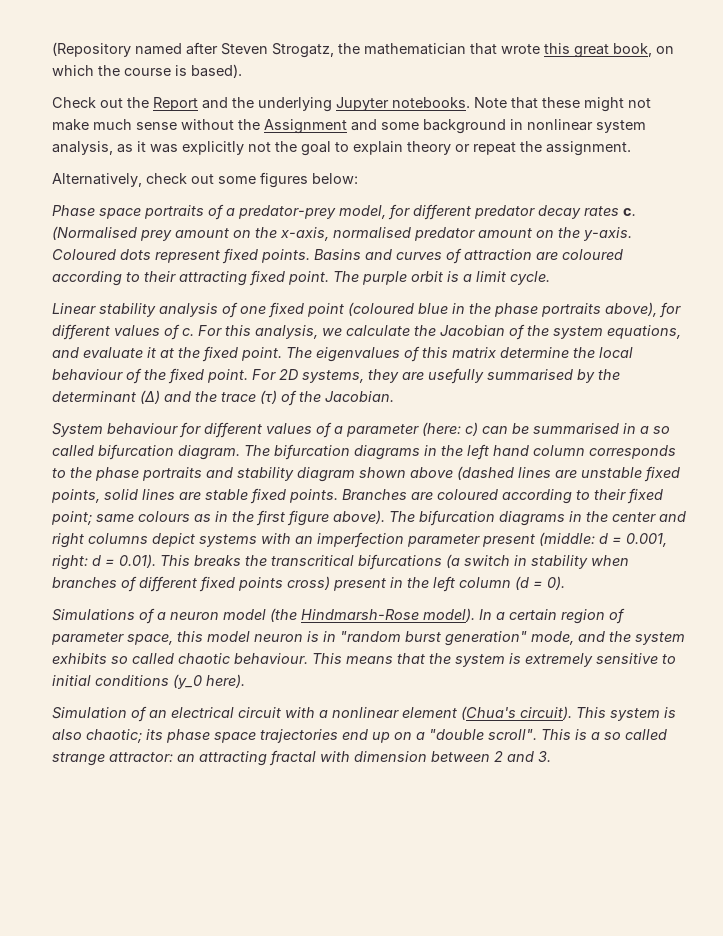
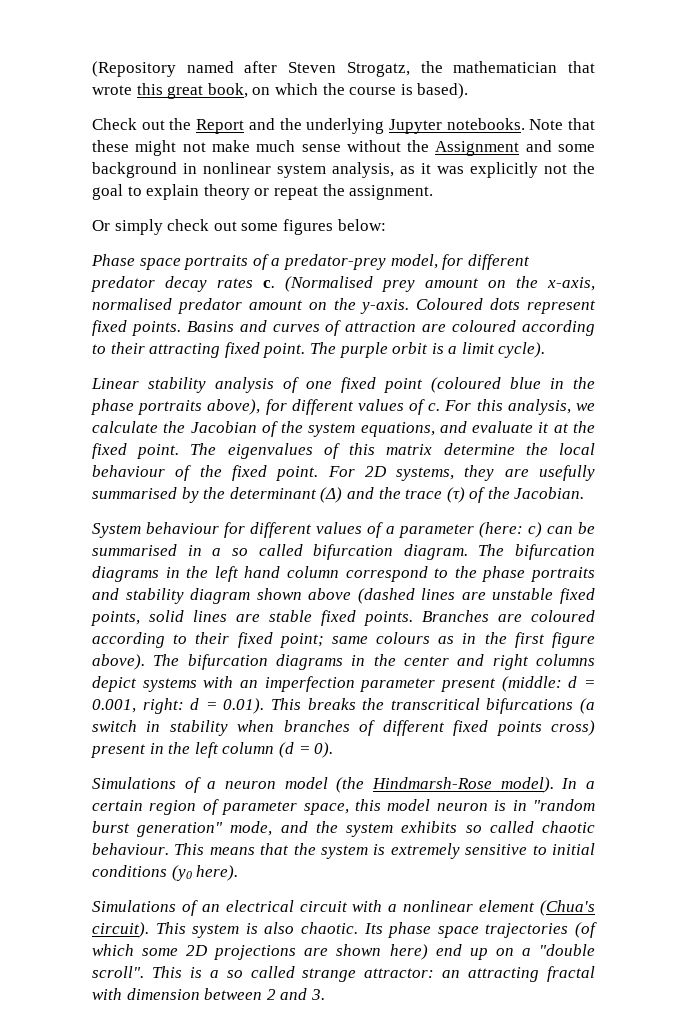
- Alternatively, check out some figures below:
+ Or simply check out some figures below:
- The purple orbit is a limit cycle.
+ The purple orbit is a limit cycle).
- The bifurcation diagrams in the left hand column corresponds to the phase portraits and stability diagram shown above (dashed lines are unstable fixed points, solid lines are stable fixed points.
+ The bifurcation diagrams in the left hand column correspond to the phase portraits and stability diagram shown above (dashed lines are unstable fixed points, solid lines are stable fixed points.
- This means that the system is extremely sensitive to initial conditions (y_0 here).
+ This means that the system is extremely sensitive to initial conditions (y0 here).
- Simulation of an electrical circuit with a nonlinear element (Chua's circuit).
+ Simulations of an electrical circuit with a nonlinear element (Chua's circuit).
- This system is also chaotic; its phase space trajectories end up on a "double scroll".
+ This system is also chaotic. Its phase space trajectories (of which some 2D projections are shown here) end up on a "double scroll".

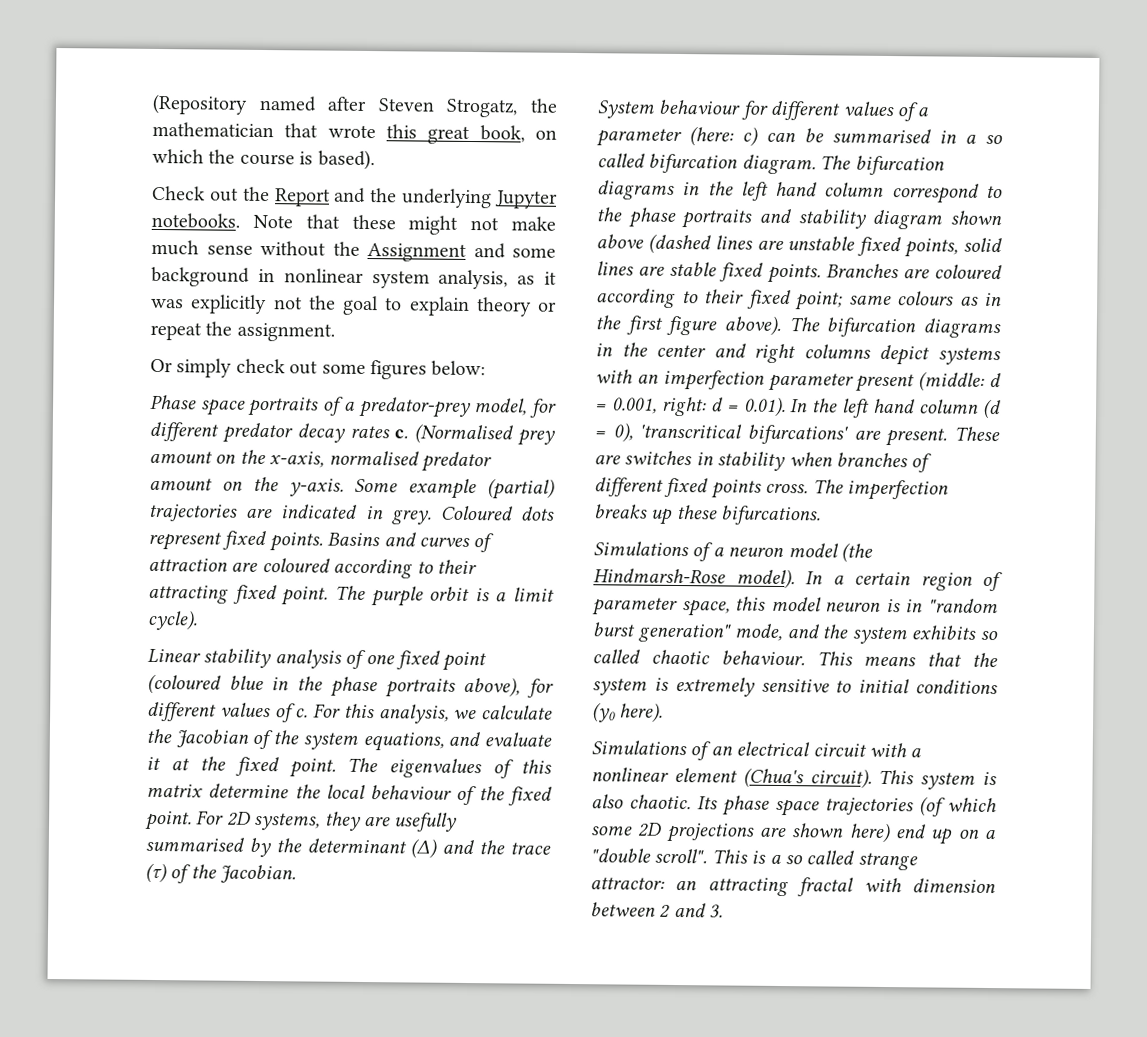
+ Some example (partial) trajectories are indicated in grey.
- The bifurcation diagrams in the center and right columns depict systems with an imperfection parameter present (middle: d = 0.001, right: d = 0.01). This breaks the transcritical bifurcations (a switch in stability when branches of different fixed points cross) present in the left column (d = 0).
+ The bifurcation diagrams in the center and right columns depict systems with an imperfection parameter present (middle: d = 0.001, right: d = 0.01). In the left hand column (d = 0), 'transcritical bifurcations' are present. These are switches in stability when branches of different fixed points cross. The imperfection breaks up these bifurcations.

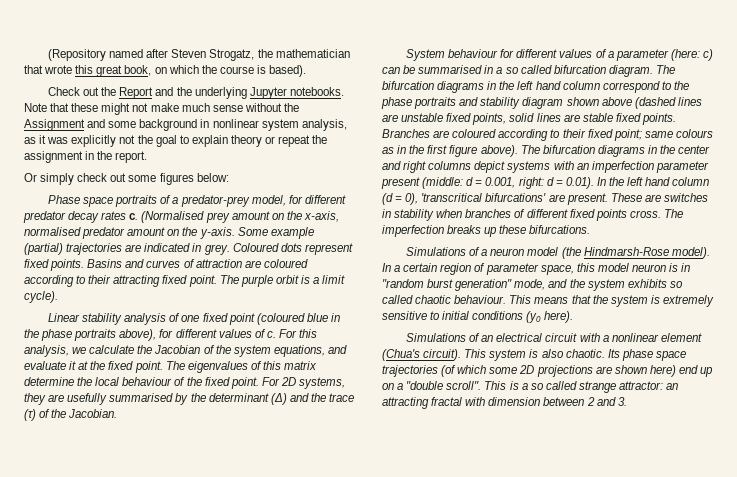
- Note that these might not make much sense without the Assignment and some background in nonlinear system analysis, as it was explicitly not the goal to explain theory or repeat the assignment.
+ Note that these might not make much sense without the Assignment and some background in nonlinear system analysis, as it was explicitly not the goal to explain theory or repeat the assignment in the report.

